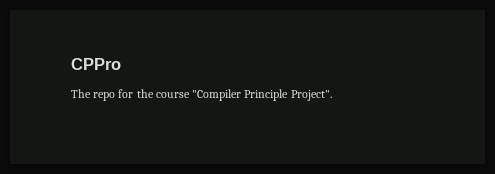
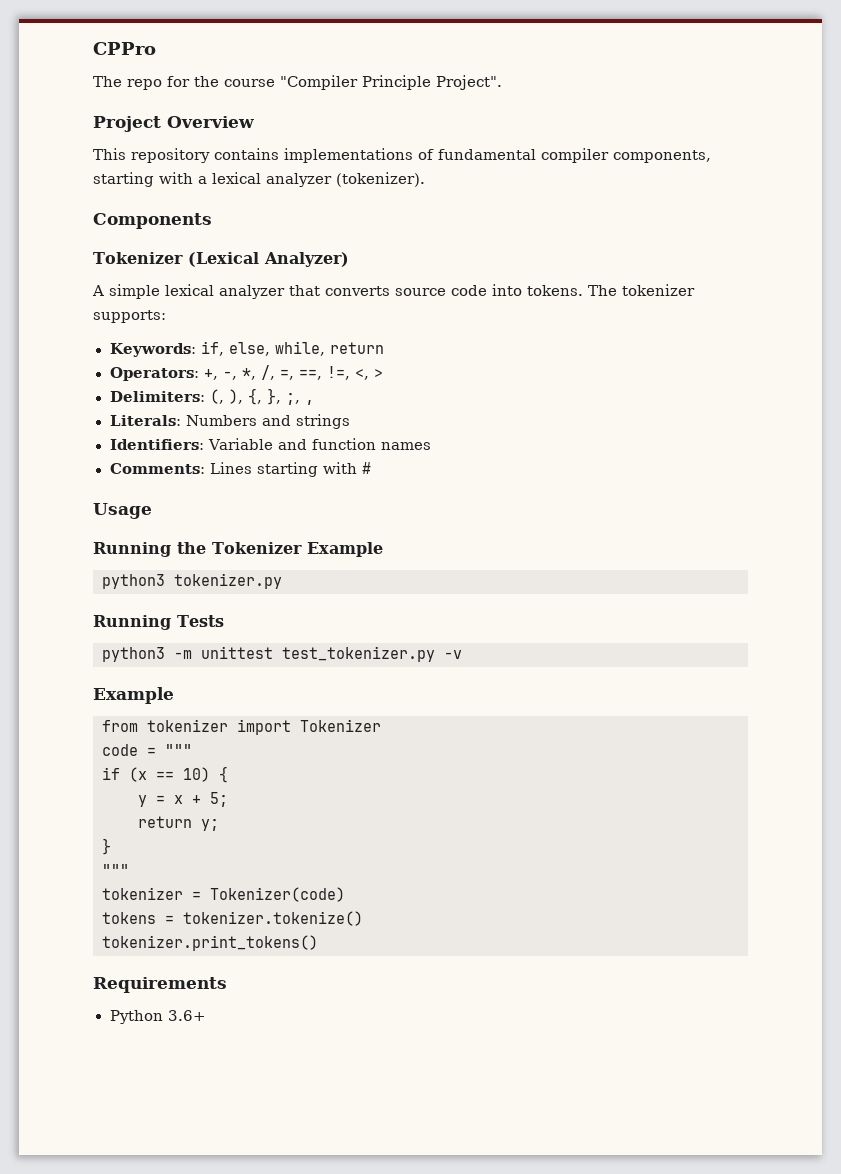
+ Project Overview
+ This repository contains implementations of fundamental compiler components, starting with a lexical analyzer (tokenizer).
+ Components
+ Tokenizer (Lexical Analyzer)
+ A simple lexical analyzer that converts source code into tokens. The tokenizer supports:
+ Keywords: if, else, while, return
+ Operators: +, -, *, /, =, ==, !=, <, >
+ Delimiters: (, ), {, }, ;, ,
+ Literals: Numbers and strings
+ Identifiers: Variable and function names
+ Comments: Lines starting with #
+ Usage
+ Running the Tokenizer Example
+ python3 tokenizer.py
+ Running Tests
+ python3 -m unittest test_tokenizer.py -v
+ Example
+ from tokenizer import Tokenizer
+ code = """
+ if (x == 10) {
+ y = x + 5;
+ return y;
+ }
+ """
+ tokenizer = Tokenizer(code)
+ tokens = tokenizer.tokenize()
+ tokenizer.print_tokens()
+ Requirements
+ Python 3.6+

